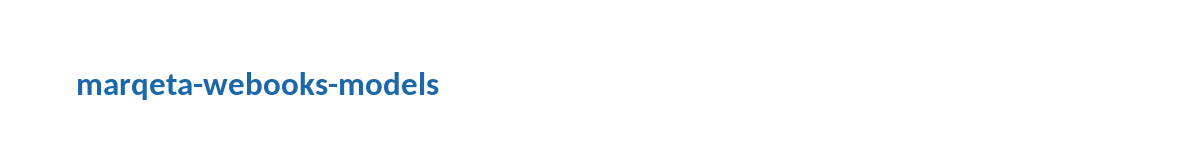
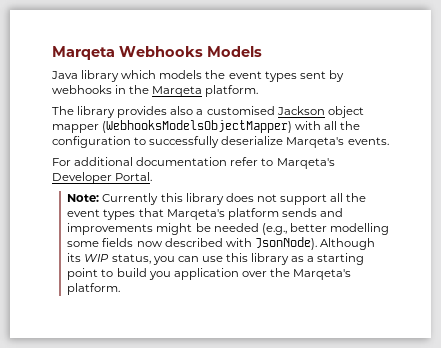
- marqeta-webooks-models
+ Marqeta Webhooks Models
+ Java library which models the event types sent by webhooks in the Marqeta platform.
+ The library provides also a customised Jackson object mapper (WebhooksModelsObjectMapper) with all the configuration to successfully deserialize Marqeta's events.
+ For additional documentation refer to Marqeta's Developer Portal.
+ Note: Currently this library does not support all the event types that Marqeta's platform sends and improvements might be needed (e.g., better modelling some fields now described with JsonNode). Although its WIP status, you can use this library as a starting point to build you application over the Marqeta's platform.

